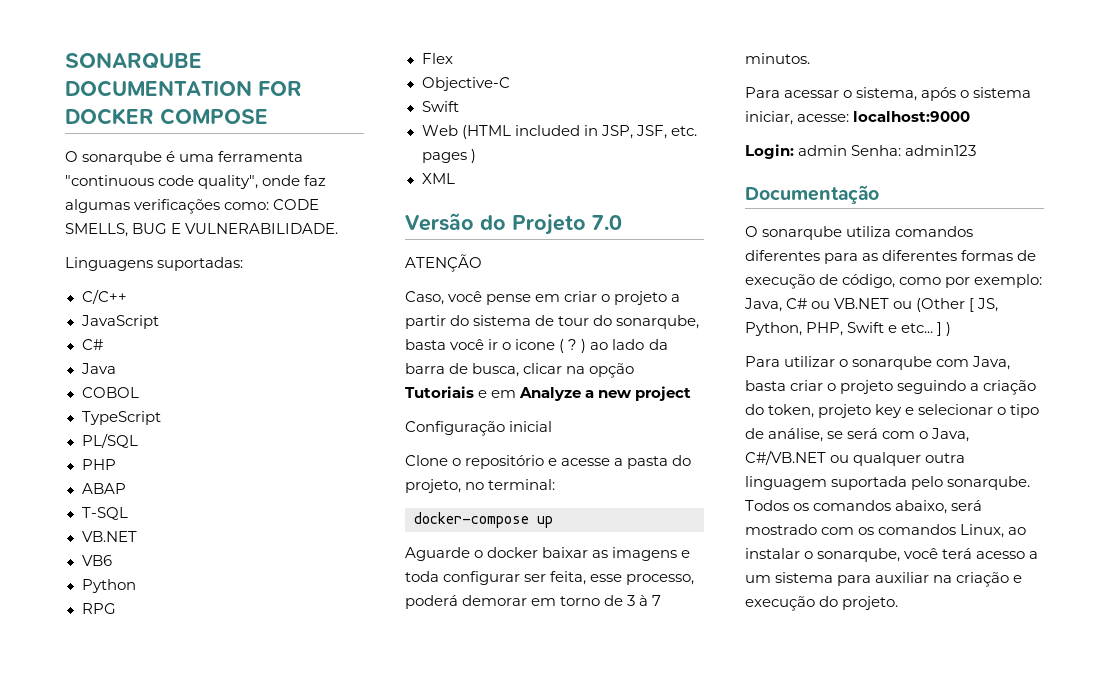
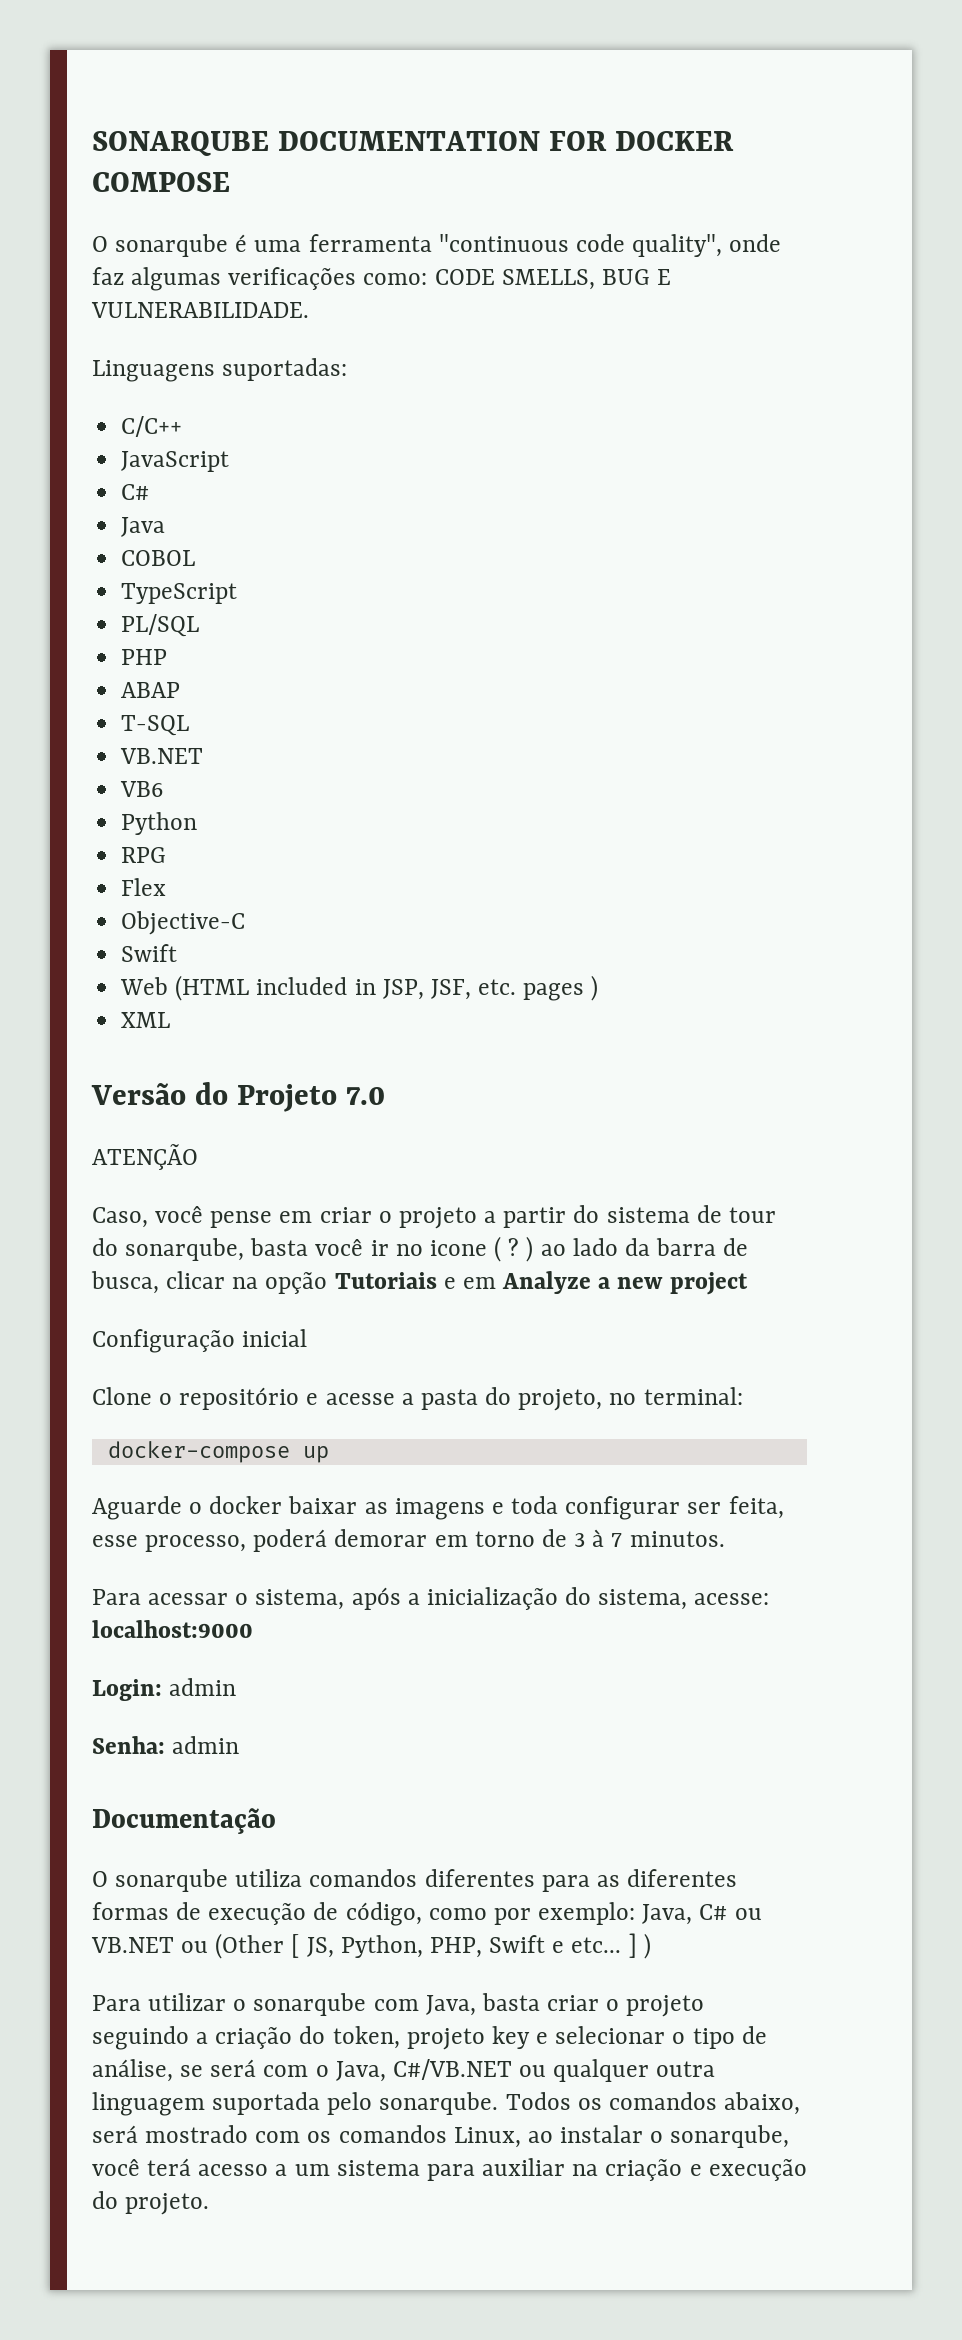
- Caso, você pense em criar o projeto a partir do sistema de tour do sonarqube, basta você ir o icone ( ? ) ao lado da barra de busca, clicar na opção Tutoriais e em Analyze a new project
+ Caso, você pense em criar o projeto a partir do sistema de tour do sonarqube, basta você ir no icone ( ? ) ao lado da barra de busca, clicar na opção Tutoriais e em Analyze a new project
- Para acessar o sistema, após o sistema iniciar, acesse: localhost:9000
+ Para acessar o sistema, após a inicialização do sistema, acesse: localhost:9000
- Login: admin Senha: admin123
+ Login: admin
+ Senha: admin

